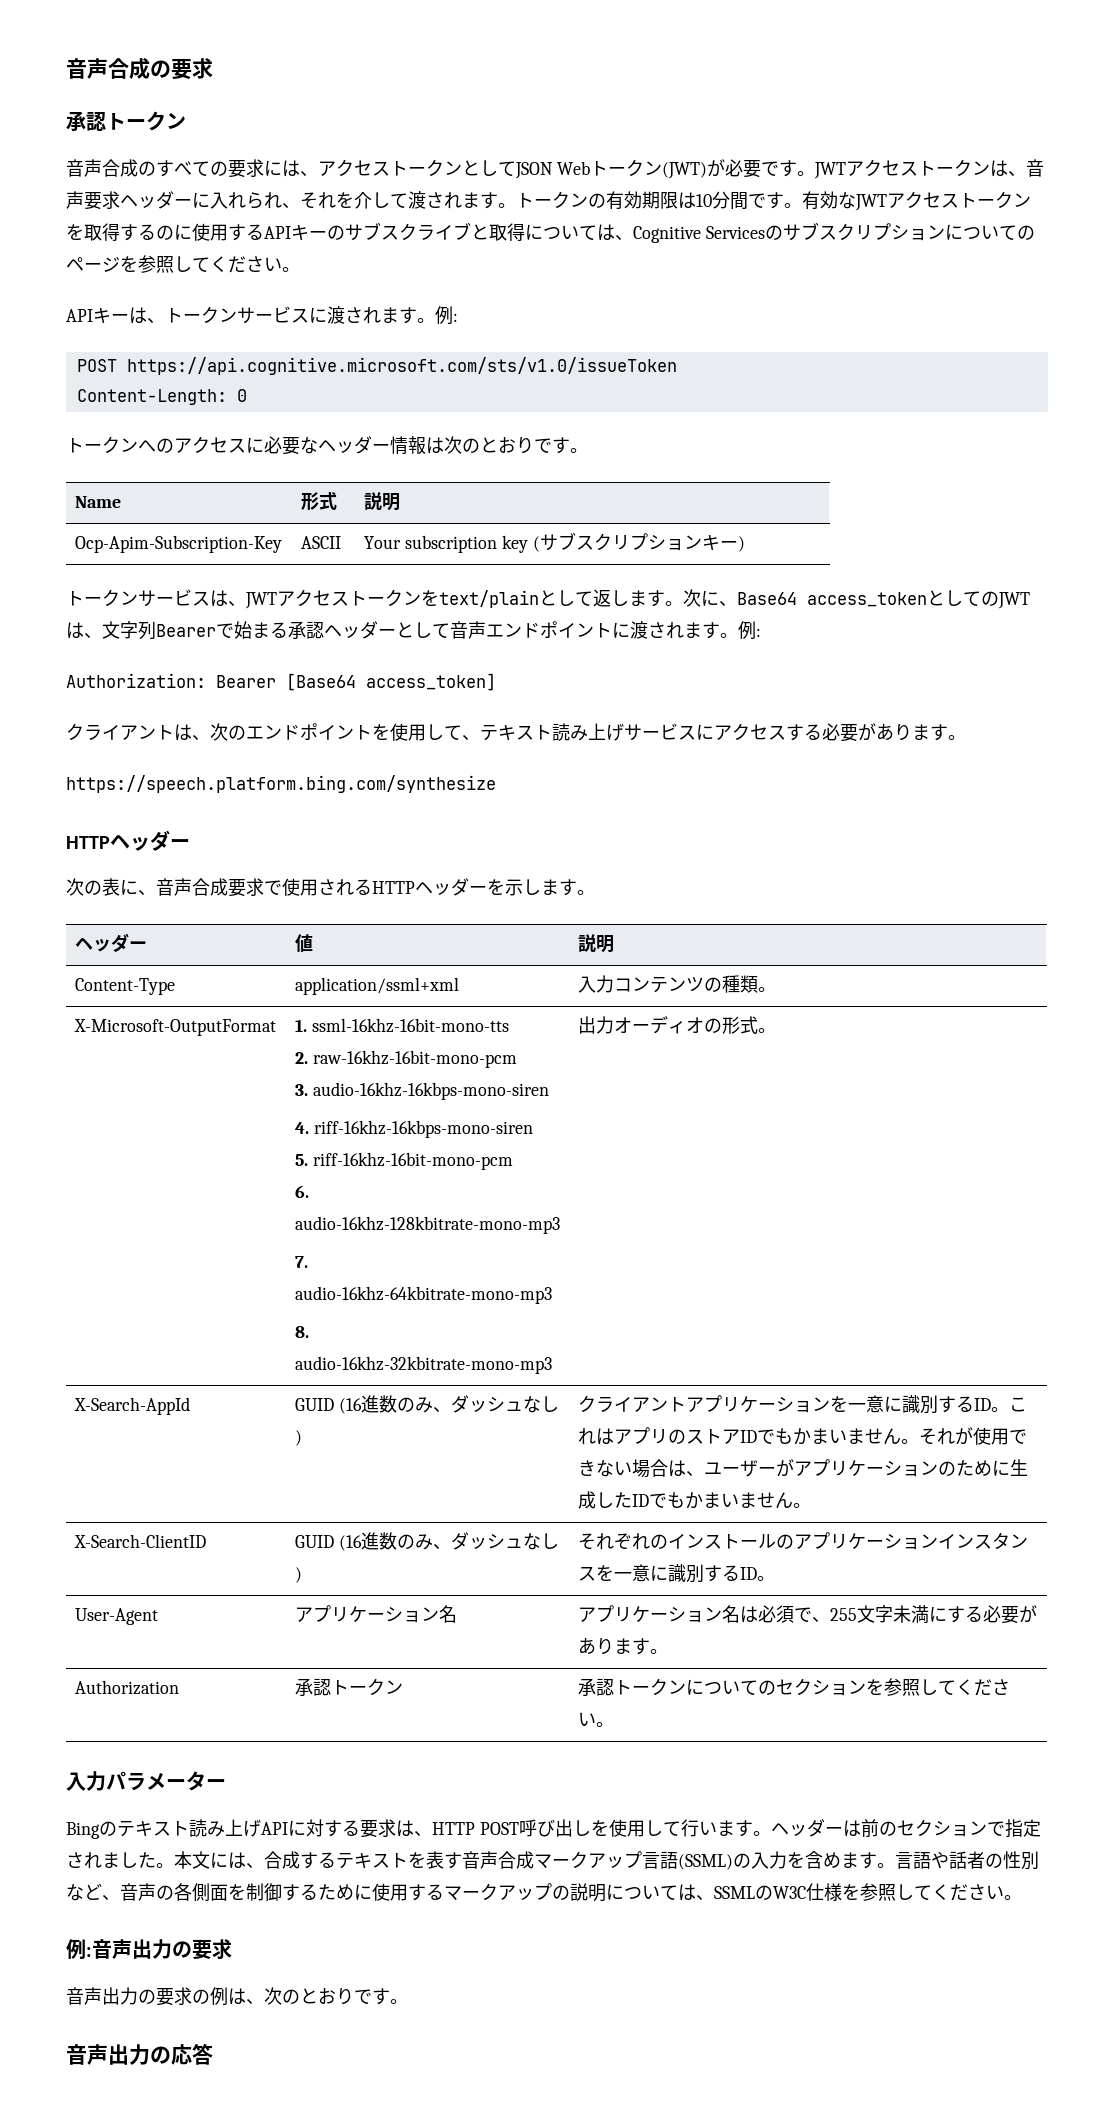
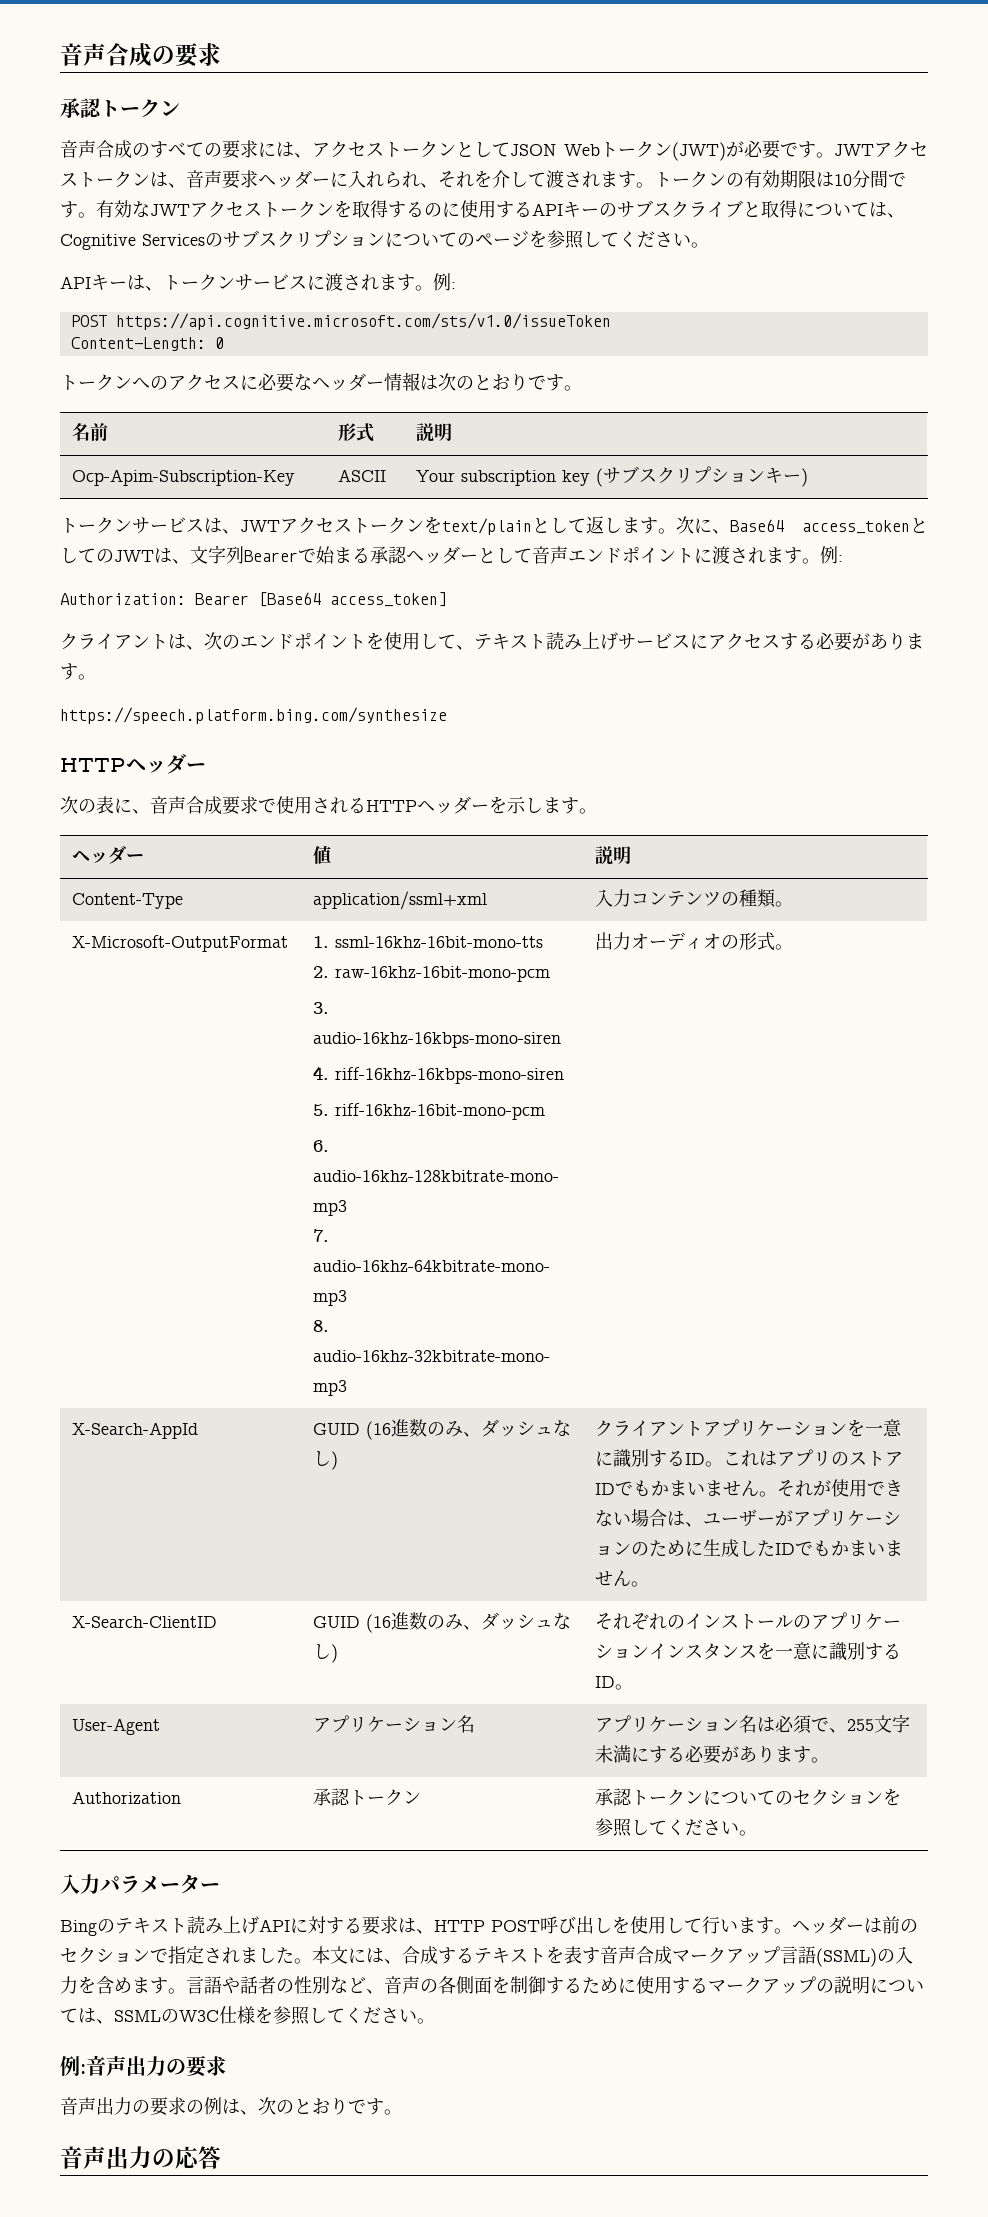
- Name | 形式 | 説明
+ 名前 | 形式 | 説明

